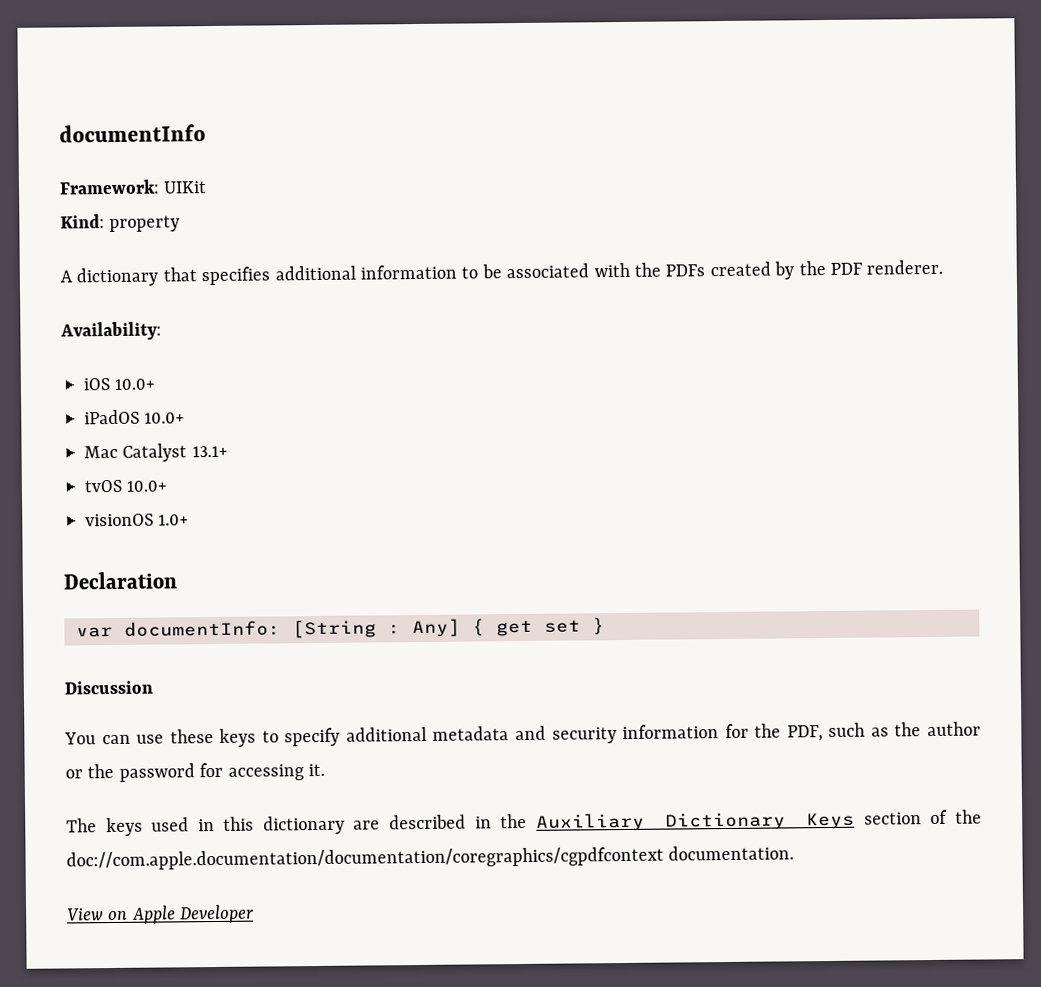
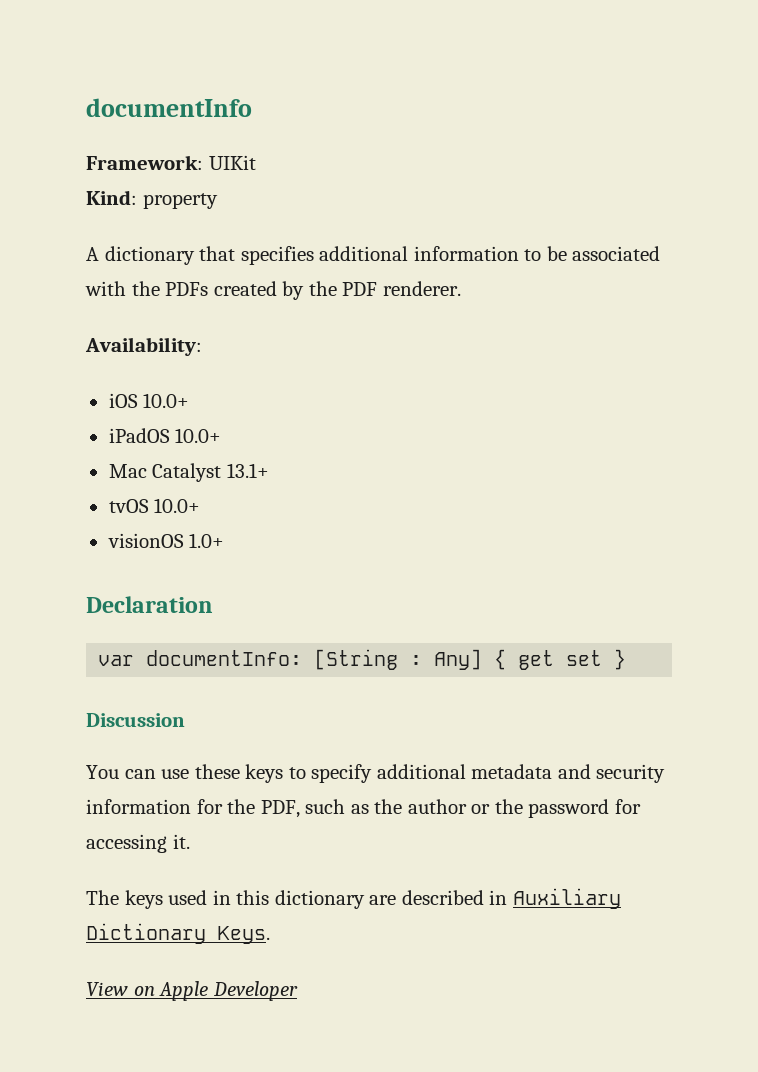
- The keys used in this dictionary are described in the Auxiliary Dictionary Keys section of the doc://com.apple.documentation/documentation/coregraphics/cgpdfcontext documentation.
+ The keys used in this dictionary are described in Auxiliary Dictionary Keys.

